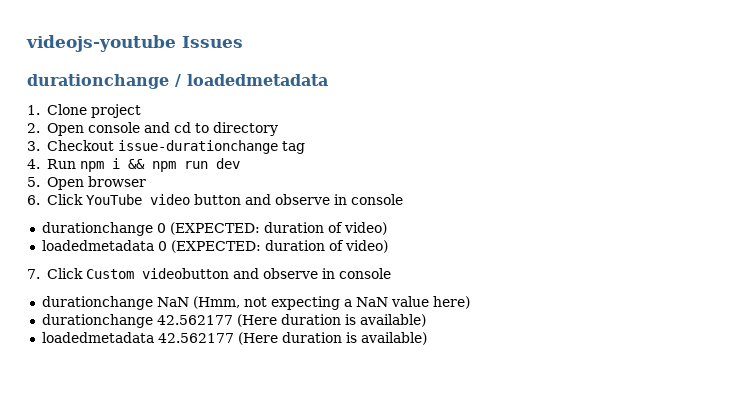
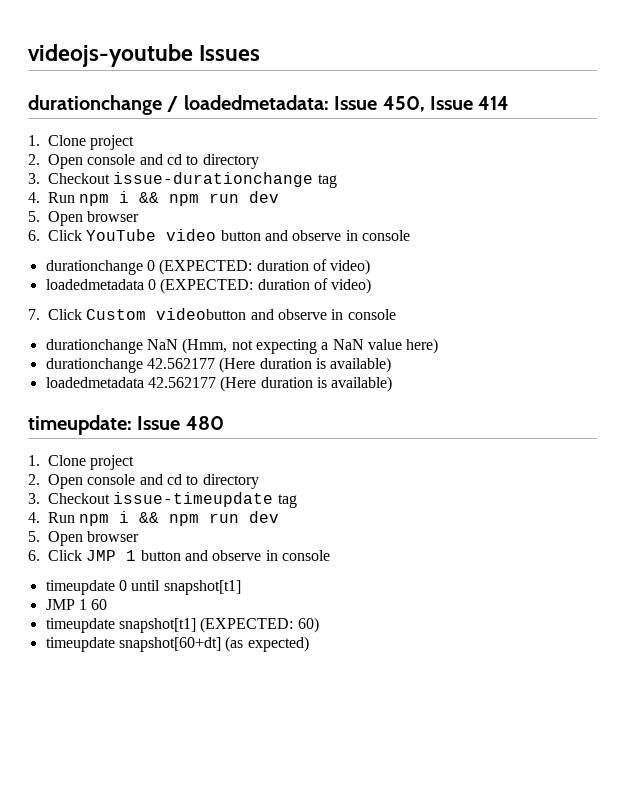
- durationchange / loadedmetadata
+ durationchange / loadedmetadata: Issue 450, Issue 414
+ timeupdate: Issue 480
+ 1. Clone project
+ 2. Open console and cd to directory
+ 3. Checkout issue-timeupdate tag
+ 4. Run npm i && npm run dev
+ 5. Open browser
+ 6. Click JMP 1 button and observe in console
+ timeupdate 0 until snapshot[t1]
+ JMP 1 60
+ timeupdate snapshot[t1] (EXPECTED: 60)
+ timeupdate snapshot[60+dt] (as expected)

